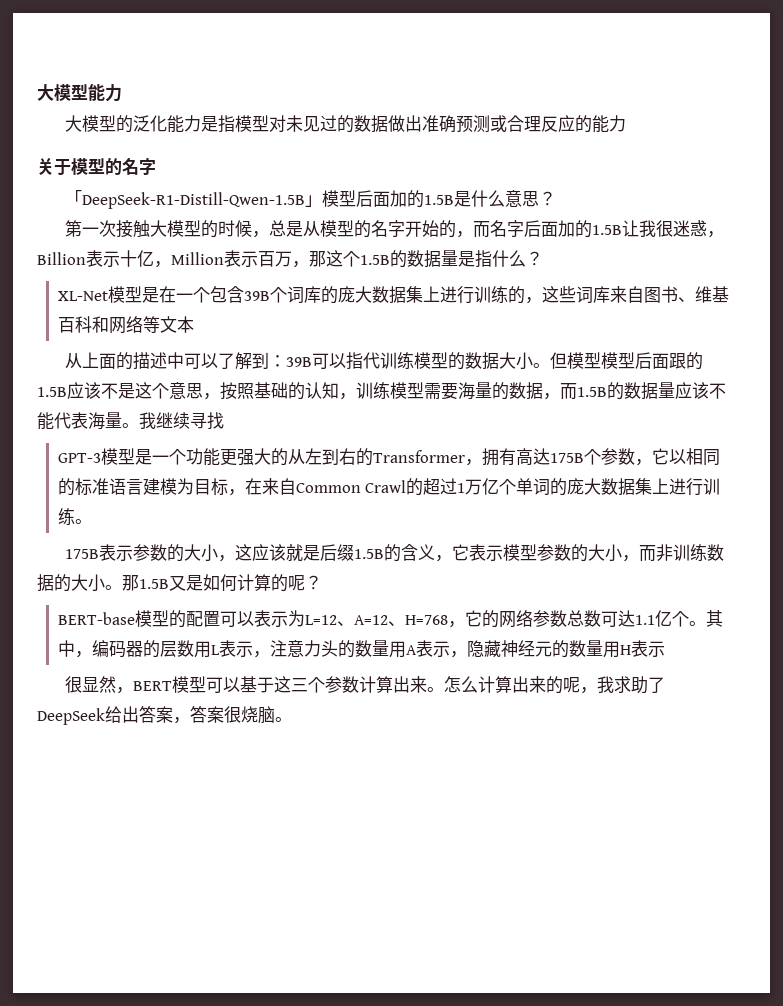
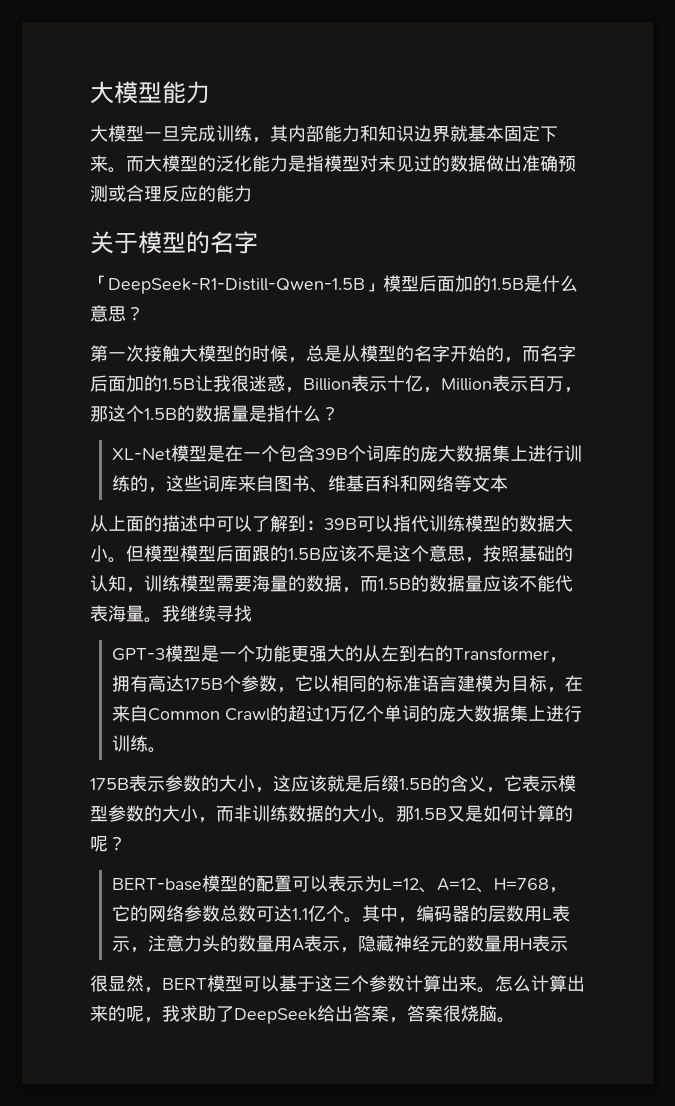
- 大模型的泛化能力是指模型对未见过的数据做出准确预测或合理反应的能力
+ 大模型一旦完成训练，其内部能力和知识边界就基本固定下来。而大模型的泛化能力是指模型对未见过的数据做出准确预测或合理反应的能力

